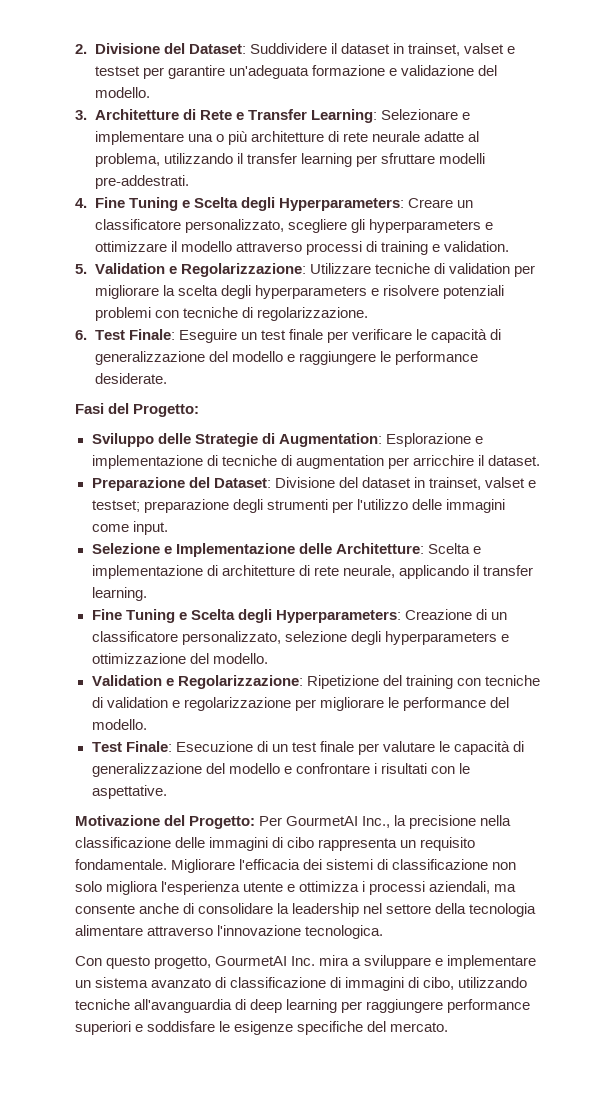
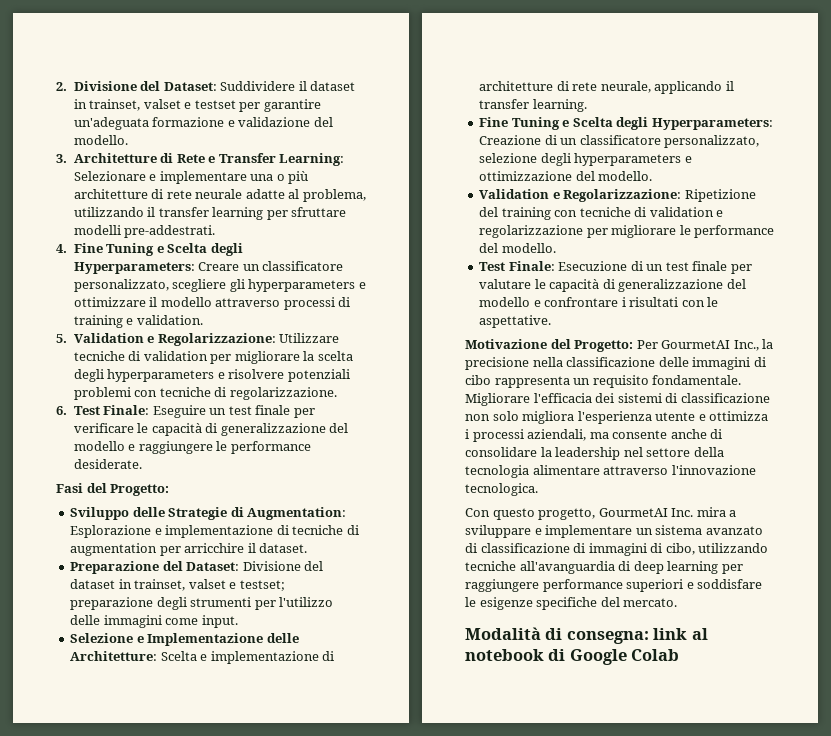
+ Modalità di consegna: link al notebook di Google Colab

